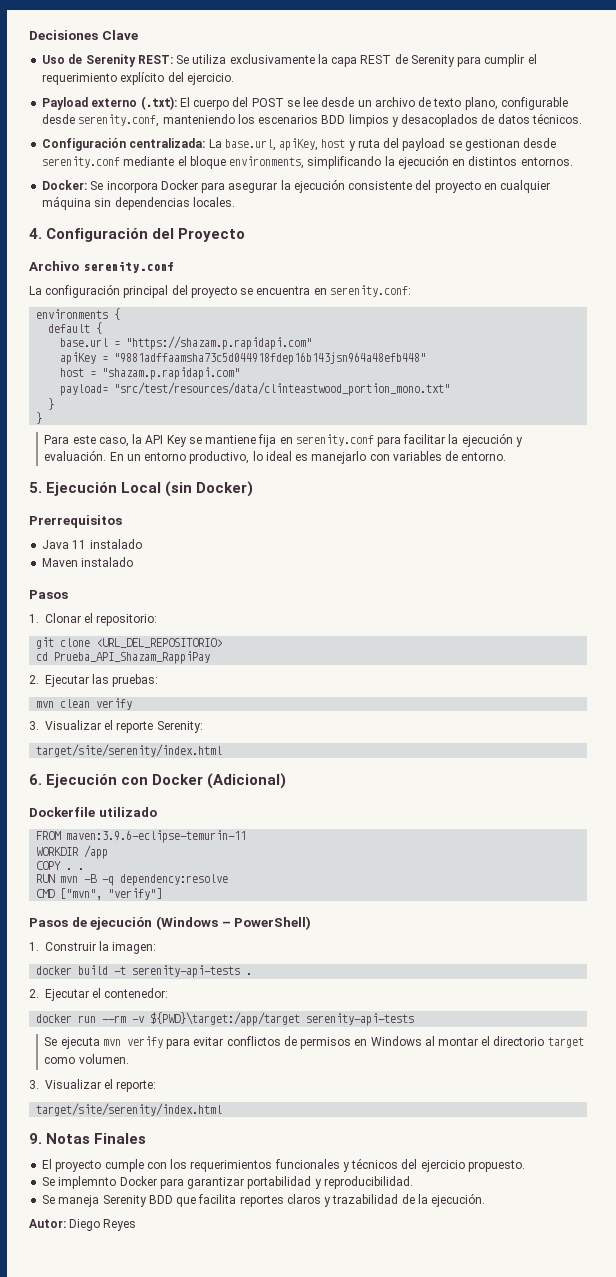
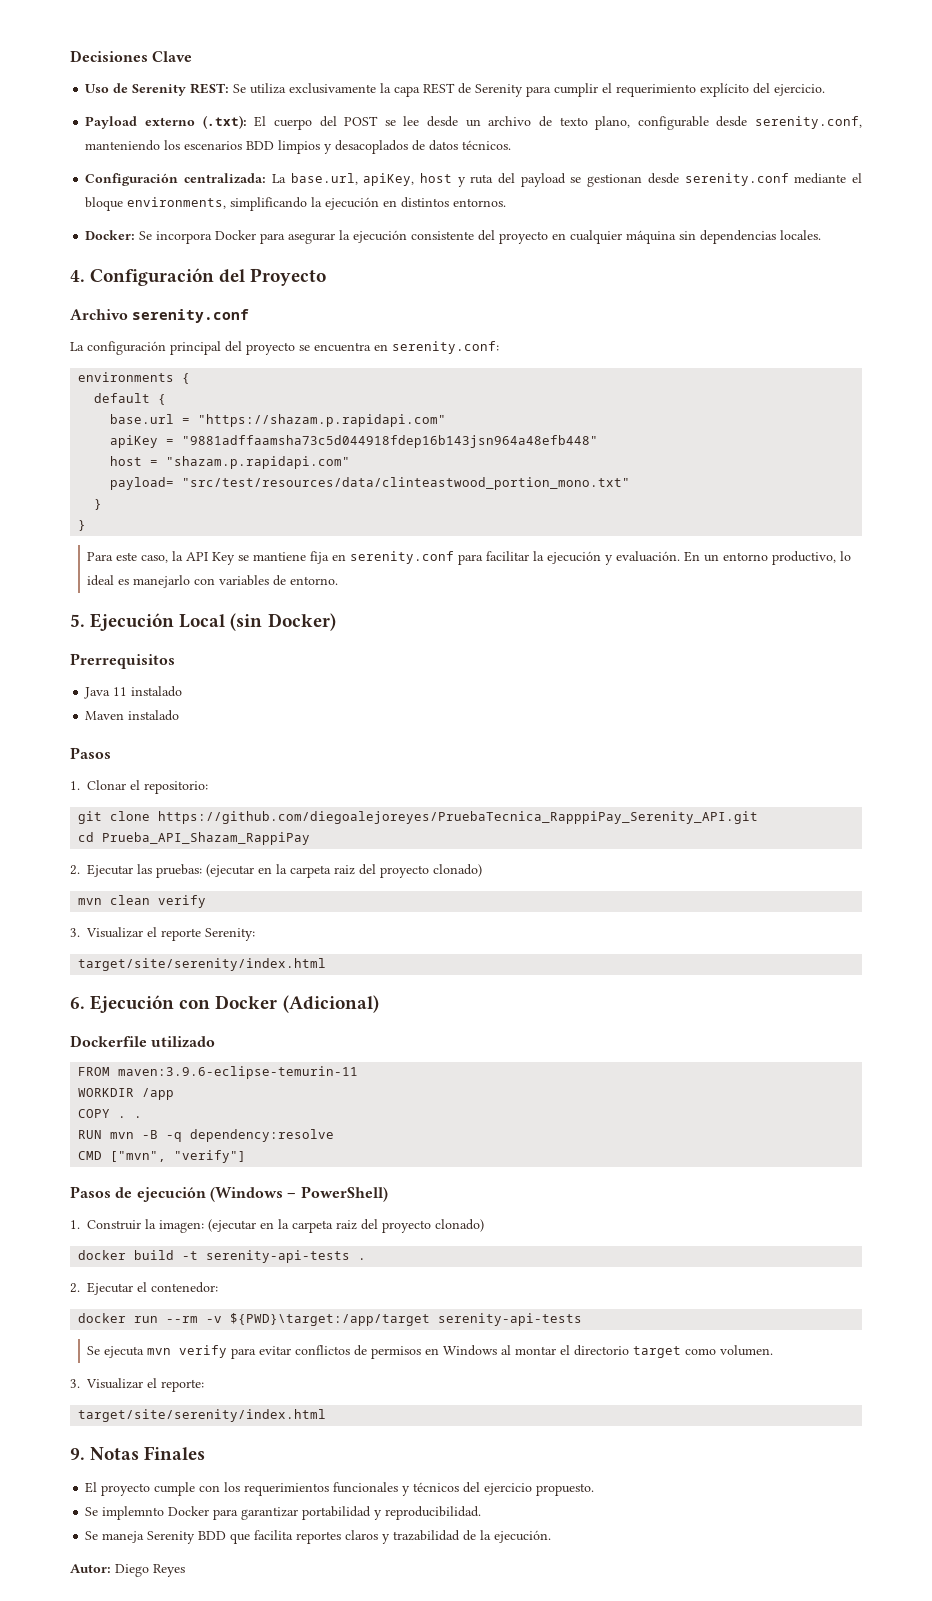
- git clone <URL_DEL_REPOSITORIO>
+ git clone https://github.com/diegoalejoreyes/PruebaTecnica_RapppiPay_Serenity_API.git
- 2. Ejecutar las pruebas:
+ 2. Ejecutar las pruebas: (ejecutar en la carpeta raiz del proyecto clonado)
- 1. Construir la imagen:
+ 1. Construir la imagen: (ejecutar en la carpeta raiz del proyecto clonado)

